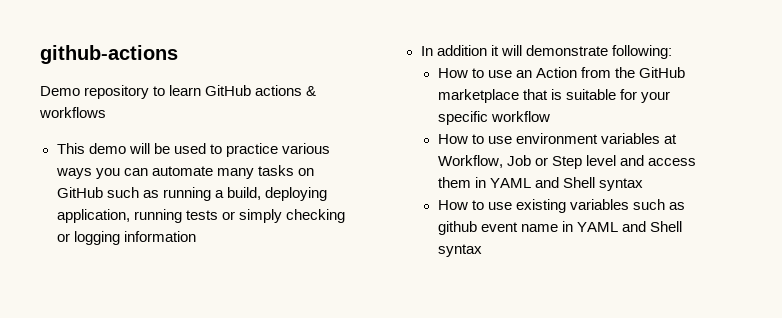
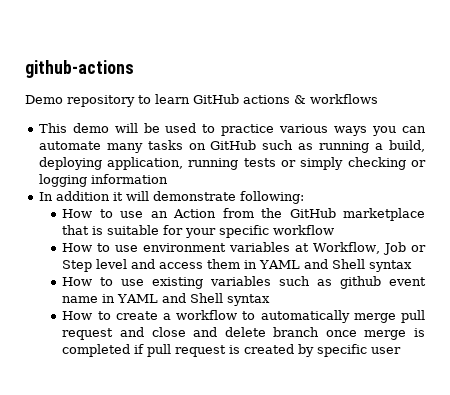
+ How to create a workflow to automatically merge pull request and close and delete branch once merge is completed if pull request is created by specific user

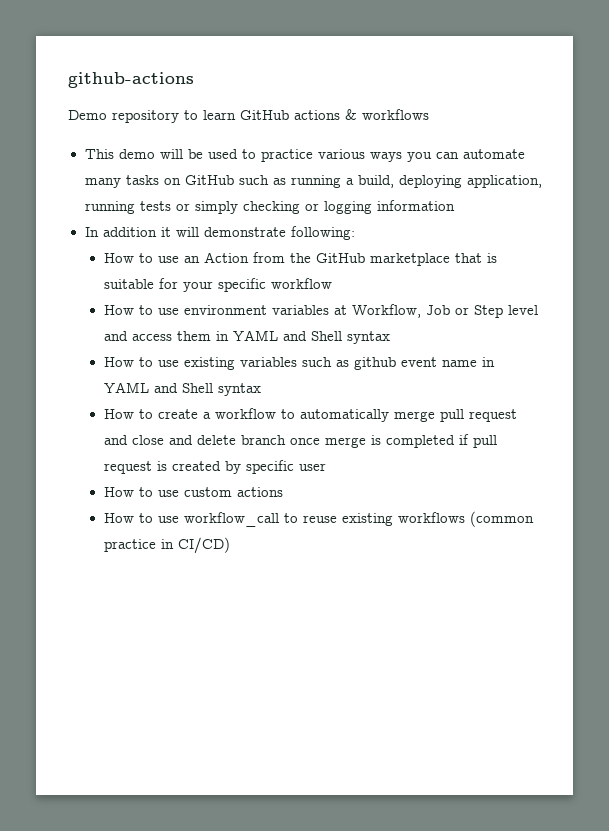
+ How to use custom actions
+ How to use workflow_call to reuse existing workflows (common practice in CI/CD)

